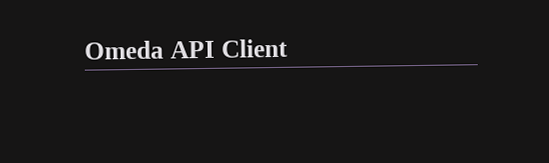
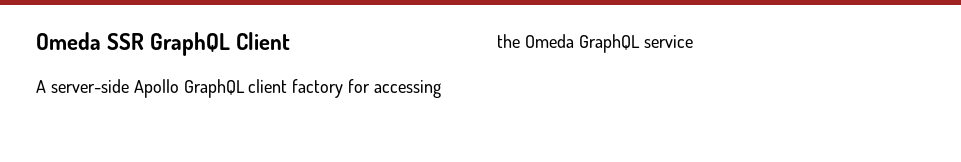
- Omeda API Client
+ Omeda SSR GraphQL Client
+ A server-side Apollo GraphQL client factory for accessing the Omeda GraphQL service

